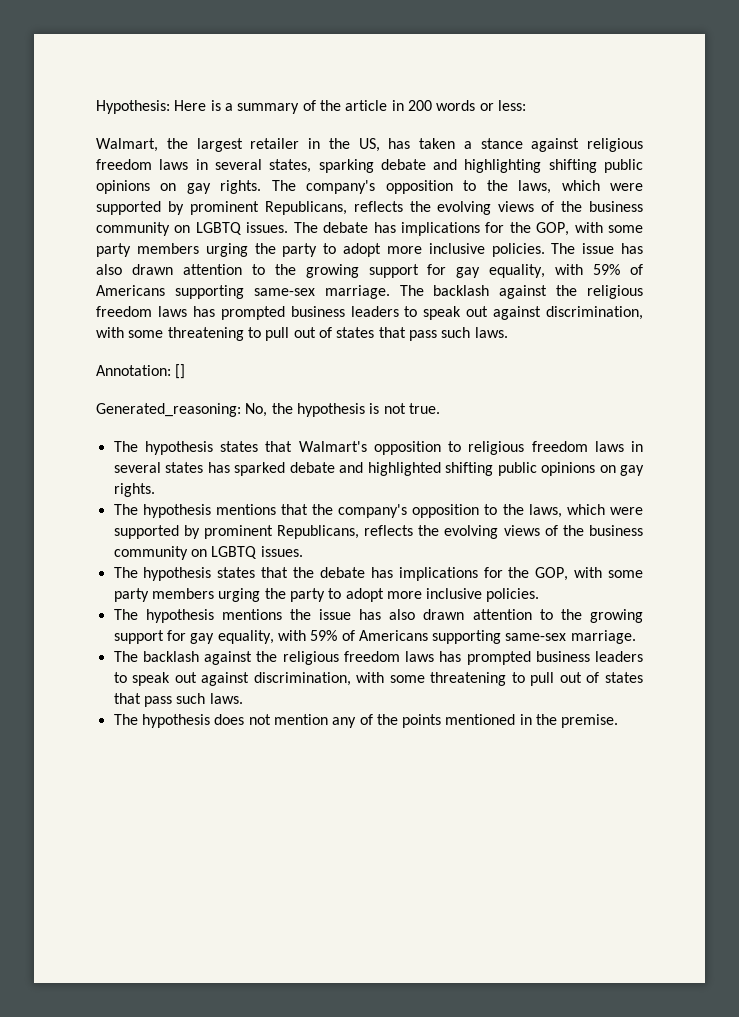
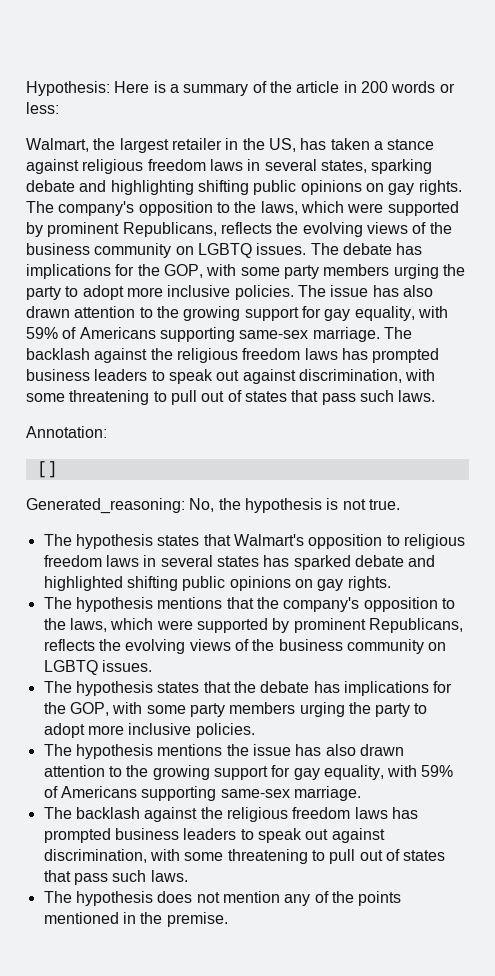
- Annotation: []
+ Annotation:
+ []

